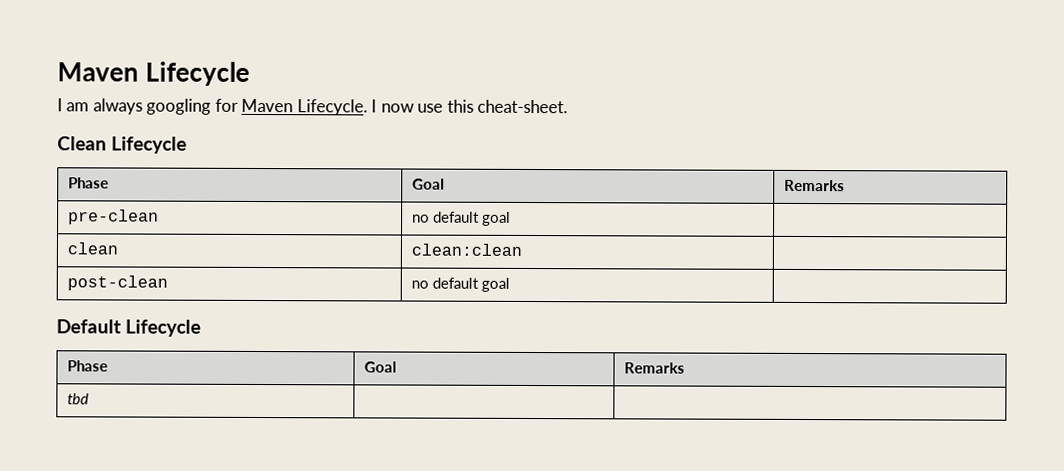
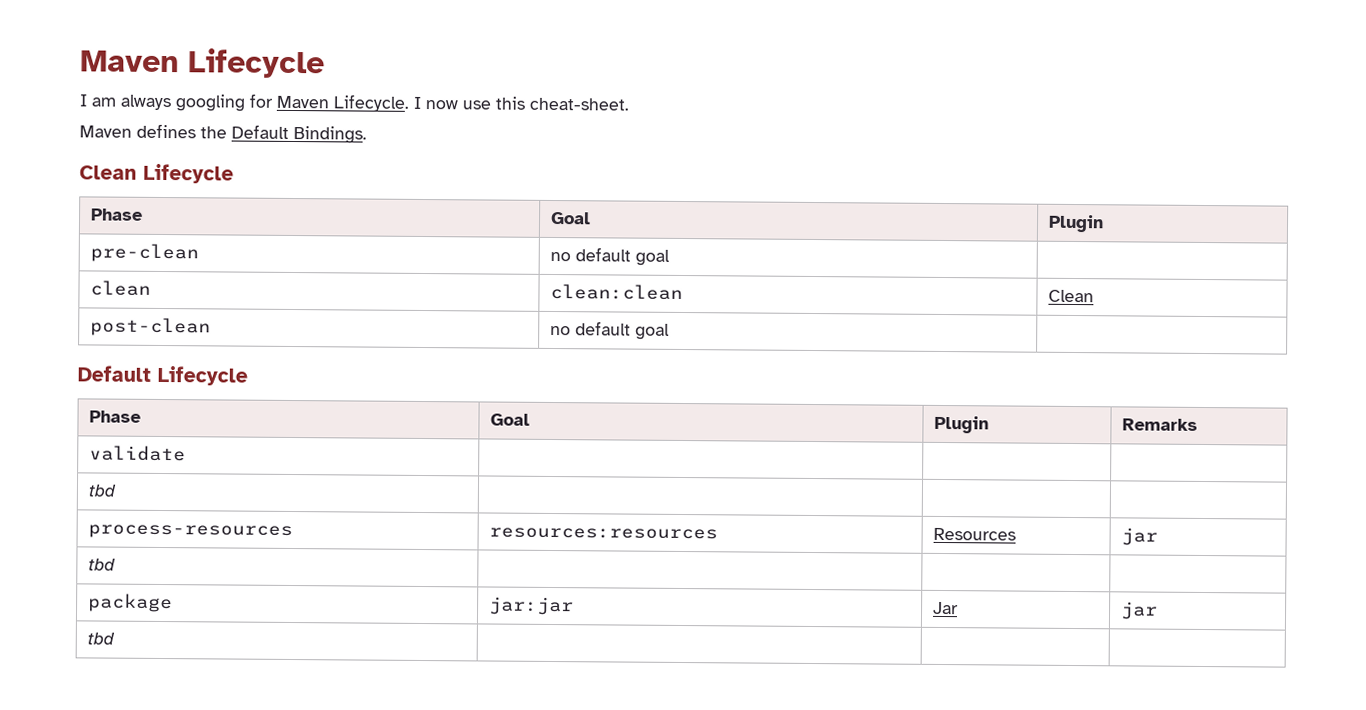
+ Maven defines the Default Bindings.
  Clean Lifecycle
- Phase | Goal | Remarks
+ Phase | Goal | Plugin
- clean | clean:clean |
+ clean | clean:clean | Clean
  Default Lifecycle
- Phase | Goal | Remarks
- tbd | |
+ Phase | Goal | Plugin | Remarks
+ validate | | |
+ tbd | | |
+ process-resources | resources:resources | Resources | jar
+ tbd | | |
+ package | jar:jar | Jar | jar
+ tbd | | |

